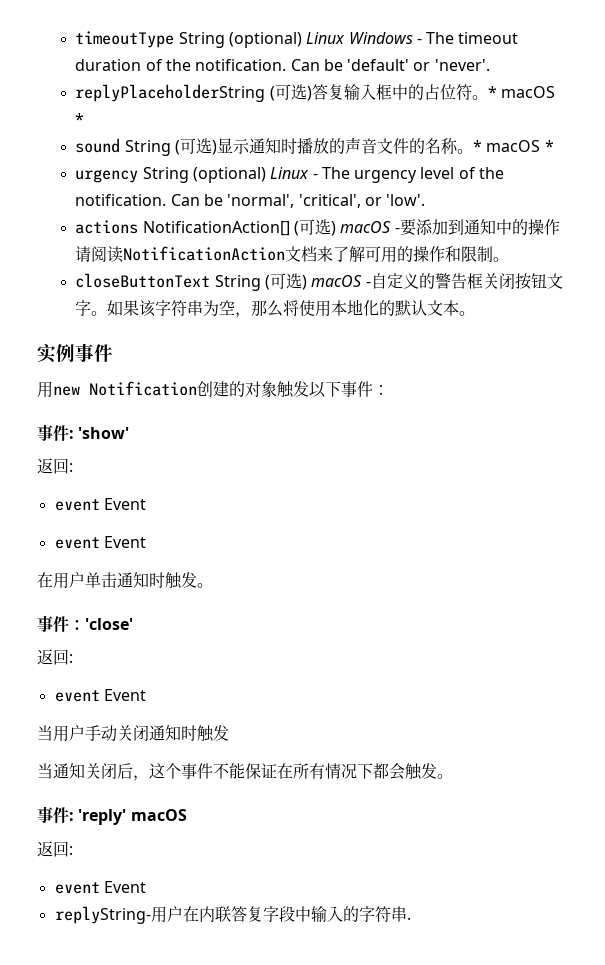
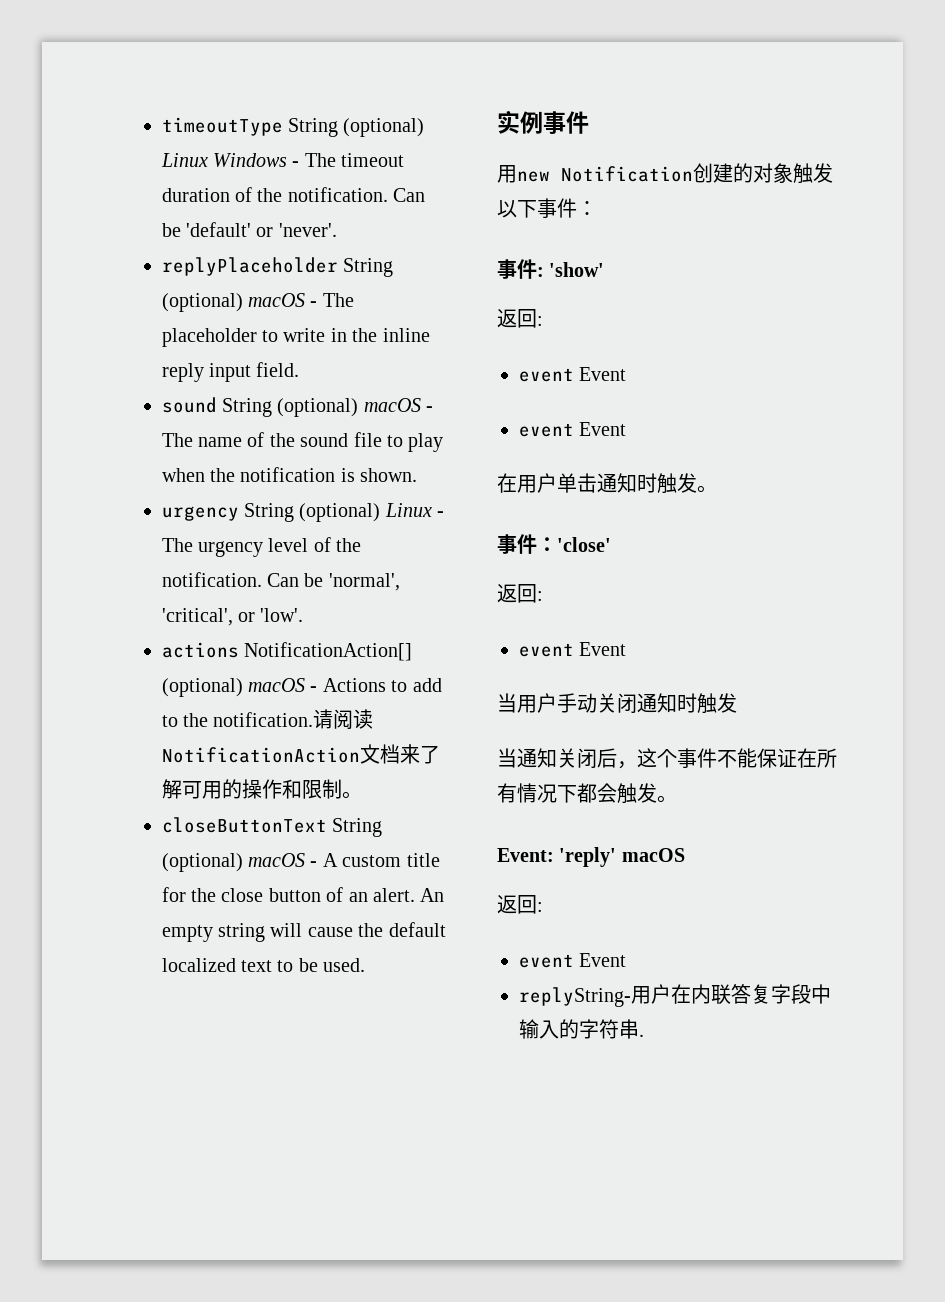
- replyPlaceholderString (可选)答复输入框中的占位符。* macOS *
- sound String (可选)显示通知时播放的声音文件的名称。* macOS *
+ replyPlaceholder String (optional) macOS - The placeholder to write in the inline reply input field.
+ sound String (optional) macOS - The name of the sound file to play when the notification is shown.
- actions NotificationAction[] (可选) macOS -要添加到通知中的操作请阅读NotificationAction文档来了解可用的操作和限制。
+ actions NotificationAction[] (optional) macOS - Actions to add to the notification.请阅读NotificationAction文档来了解可用的操作和限制。
- closeButtonText String (可选) macOS -自定义的警告框关闭按钮文字。如果该字符串为空，那么将使用本地化的默认文本。
+ closeButtonText String (optional) macOS - A custom title for the close button of an alert. An empty string will cause the default localized text to be used.
- 事件: 'reply' macOS
+ Event: 'reply' macOS

